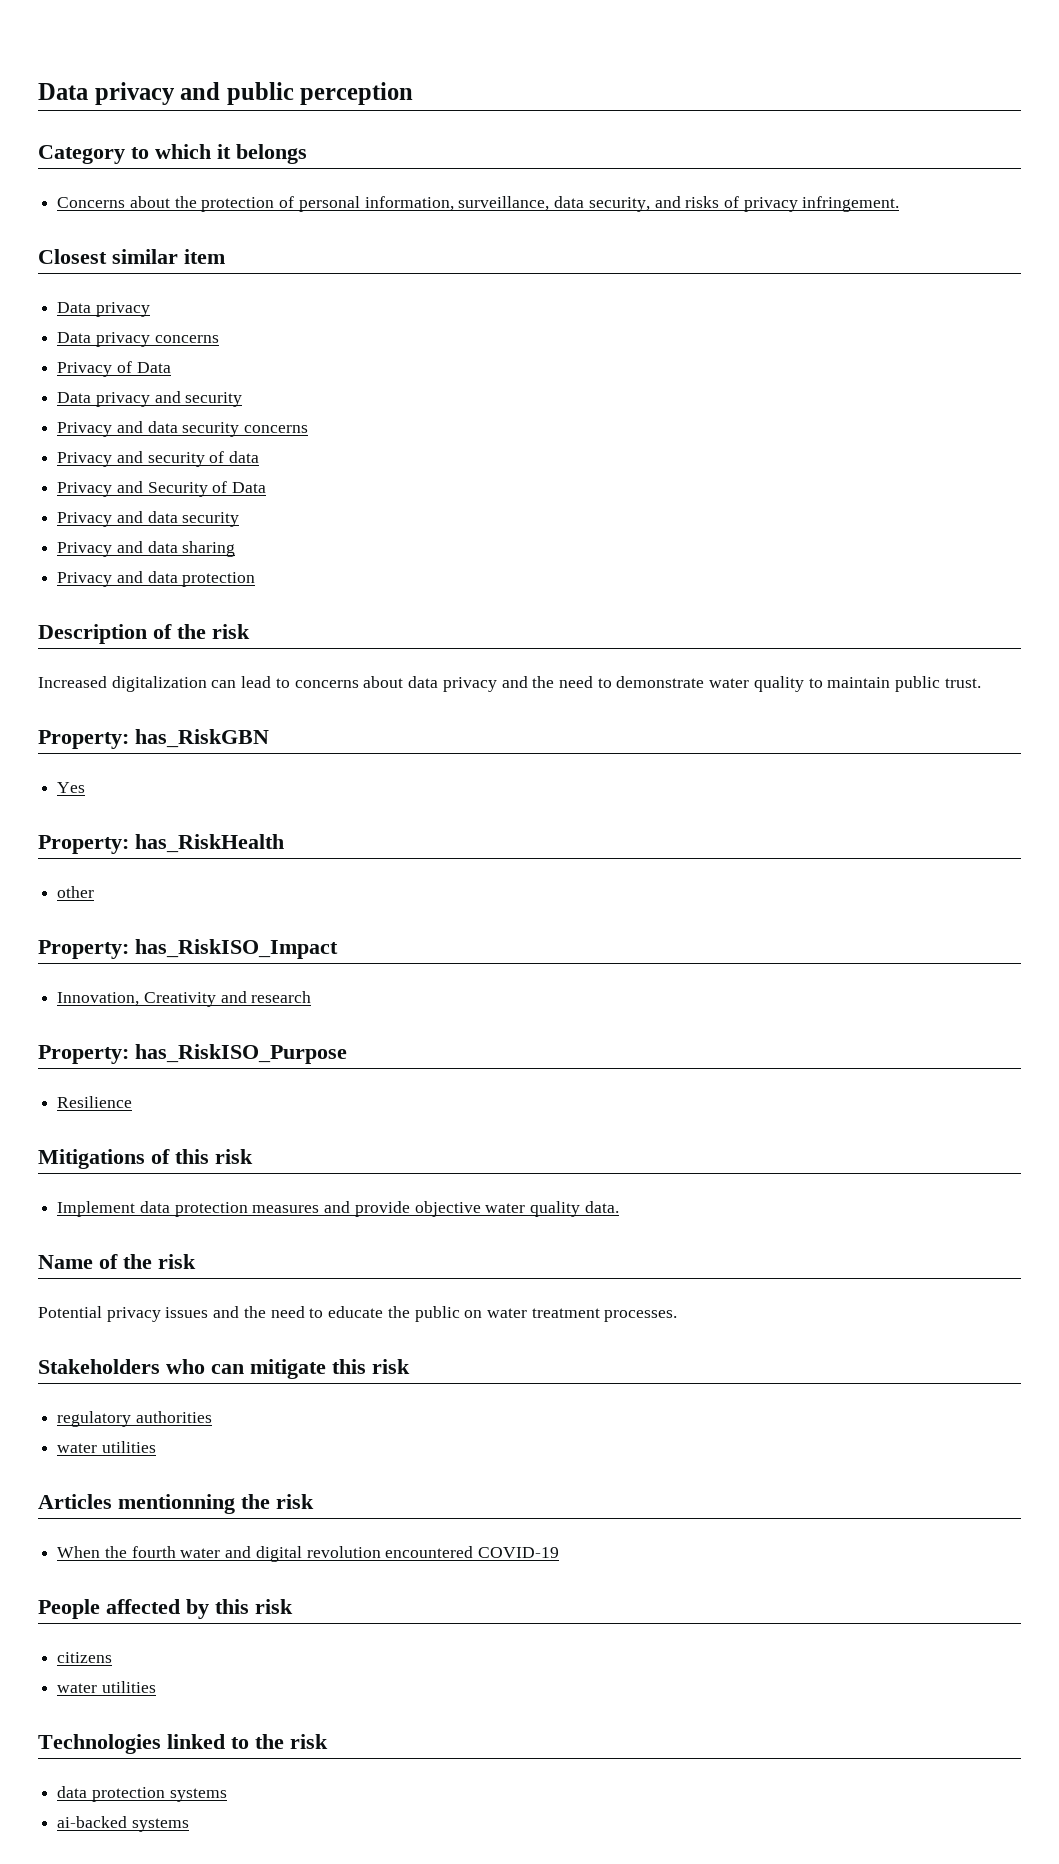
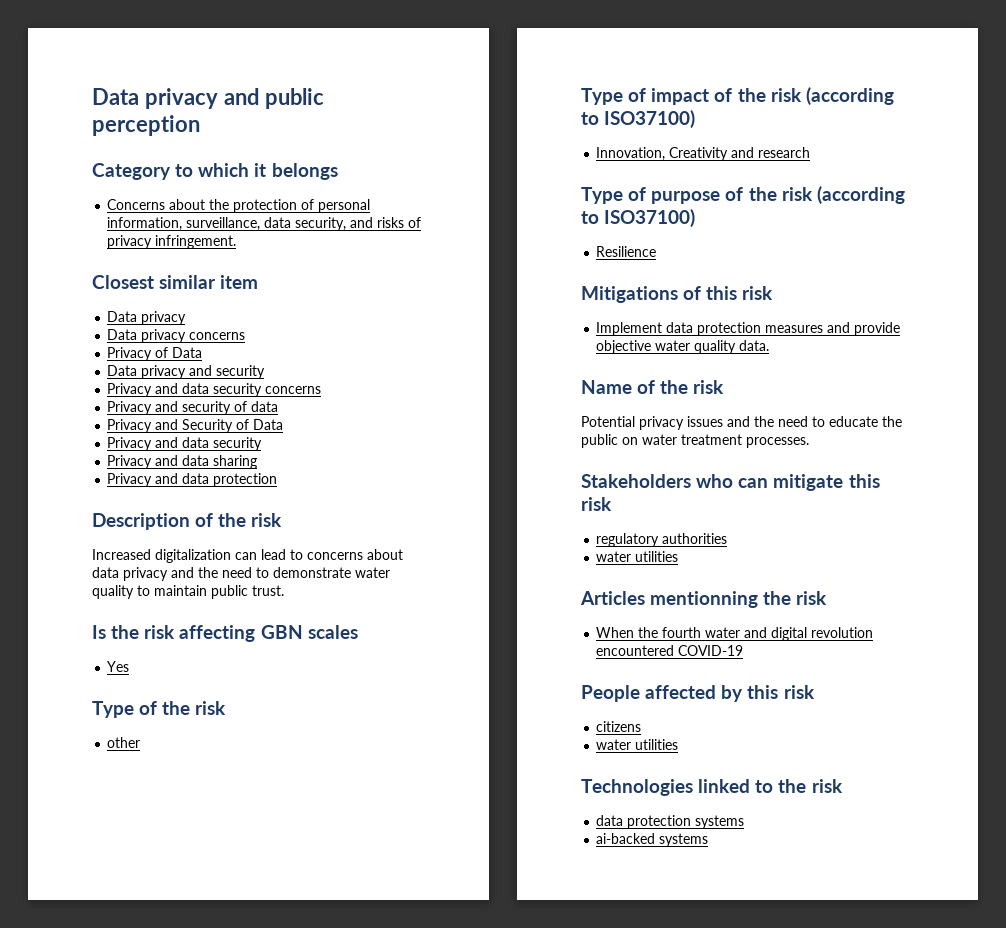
- Property: has_RiskGBN
+ Is the risk affecting GBN scales
  Yes
- Property: has_RiskHealth
+ Type of the risk
  other
- Property: has_RiskISO_Impact
+ Type of impact of the risk (according to ISO37100)
  Innovation, Creativity and research
- Property: has_RiskISO_Purpose
+ Type of purpose of the risk (according to ISO37100)

